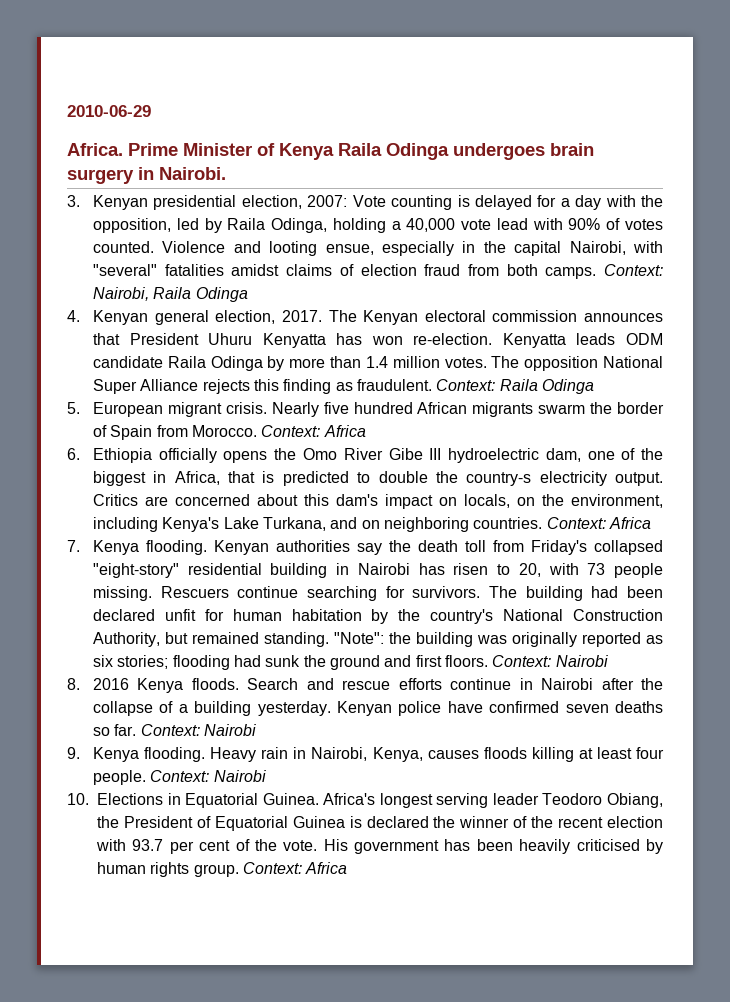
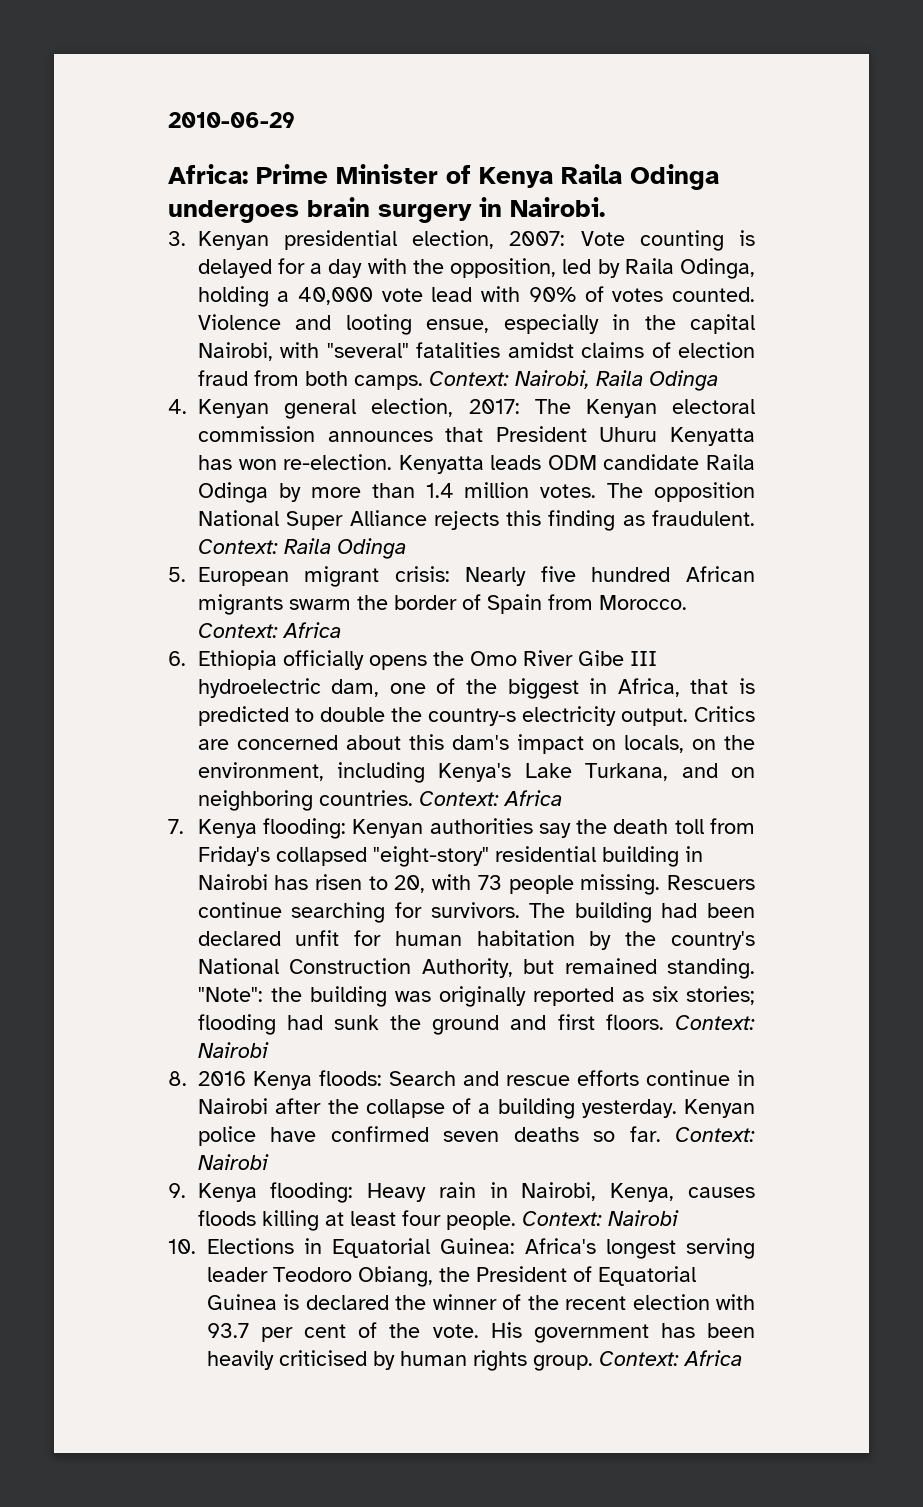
- Africa. Prime Minister of Kenya Raila Odinga undergoes brain surgery in Nairobi.
+ Africa: Prime Minister of Kenya Raila Odinga undergoes brain surgery in Nairobi.
- 4. Kenyan general election, 2017. The Kenyan electoral commission announces that President Uhuru Kenyatta has won re-election.
+ 4. Kenyan general election, 2017: The Kenyan electoral commission announces that President Uhuru Kenyatta has won re-election.
- 5. European migrant crisis. Nearly five hundred African migrants swarm the border of Spain from Morocco.
+ 5. European migrant crisis: Nearly five hundred African migrants swarm the border of Spain from Morocco.
- 7. Kenya flooding. Kenyan authorities say the death toll from Friday's collapsed "eight-story" residential building in Nairobi has risen to 20, with 73 people missing.
+ 7. Kenya flooding: Kenyan authorities say the death toll from Friday's collapsed "eight-story" residential building in Nairobi has risen to 20, with 73 people missing.
- 8. 2016 Kenya floods. Search and rescue efforts continue in Nairobi after the collapse of a building yesterday.
+ 8. 2016 Kenya floods: Search and rescue efforts continue in Nairobi after the collapse of a building yesterday.
- 9. Kenya flooding. Heavy rain in Nairobi, Kenya, causes floods killing at least four people.
+ 9. Kenya flooding: Heavy rain in Nairobi, Kenya, causes floods killing at least four people.
- 10. Elections in Equatorial Guinea. Africa's longest serving leader Teodoro Obiang, the President of Equatorial Guinea is declared the winner of the recent election with 93.7 per cent of the vote.
+ 10. Elections in Equatorial Guinea: Africa's longest serving leader Teodoro Obiang, the President of Equatorial Guinea is declared the winner of the recent election with 93.7 per cent of the vote.

